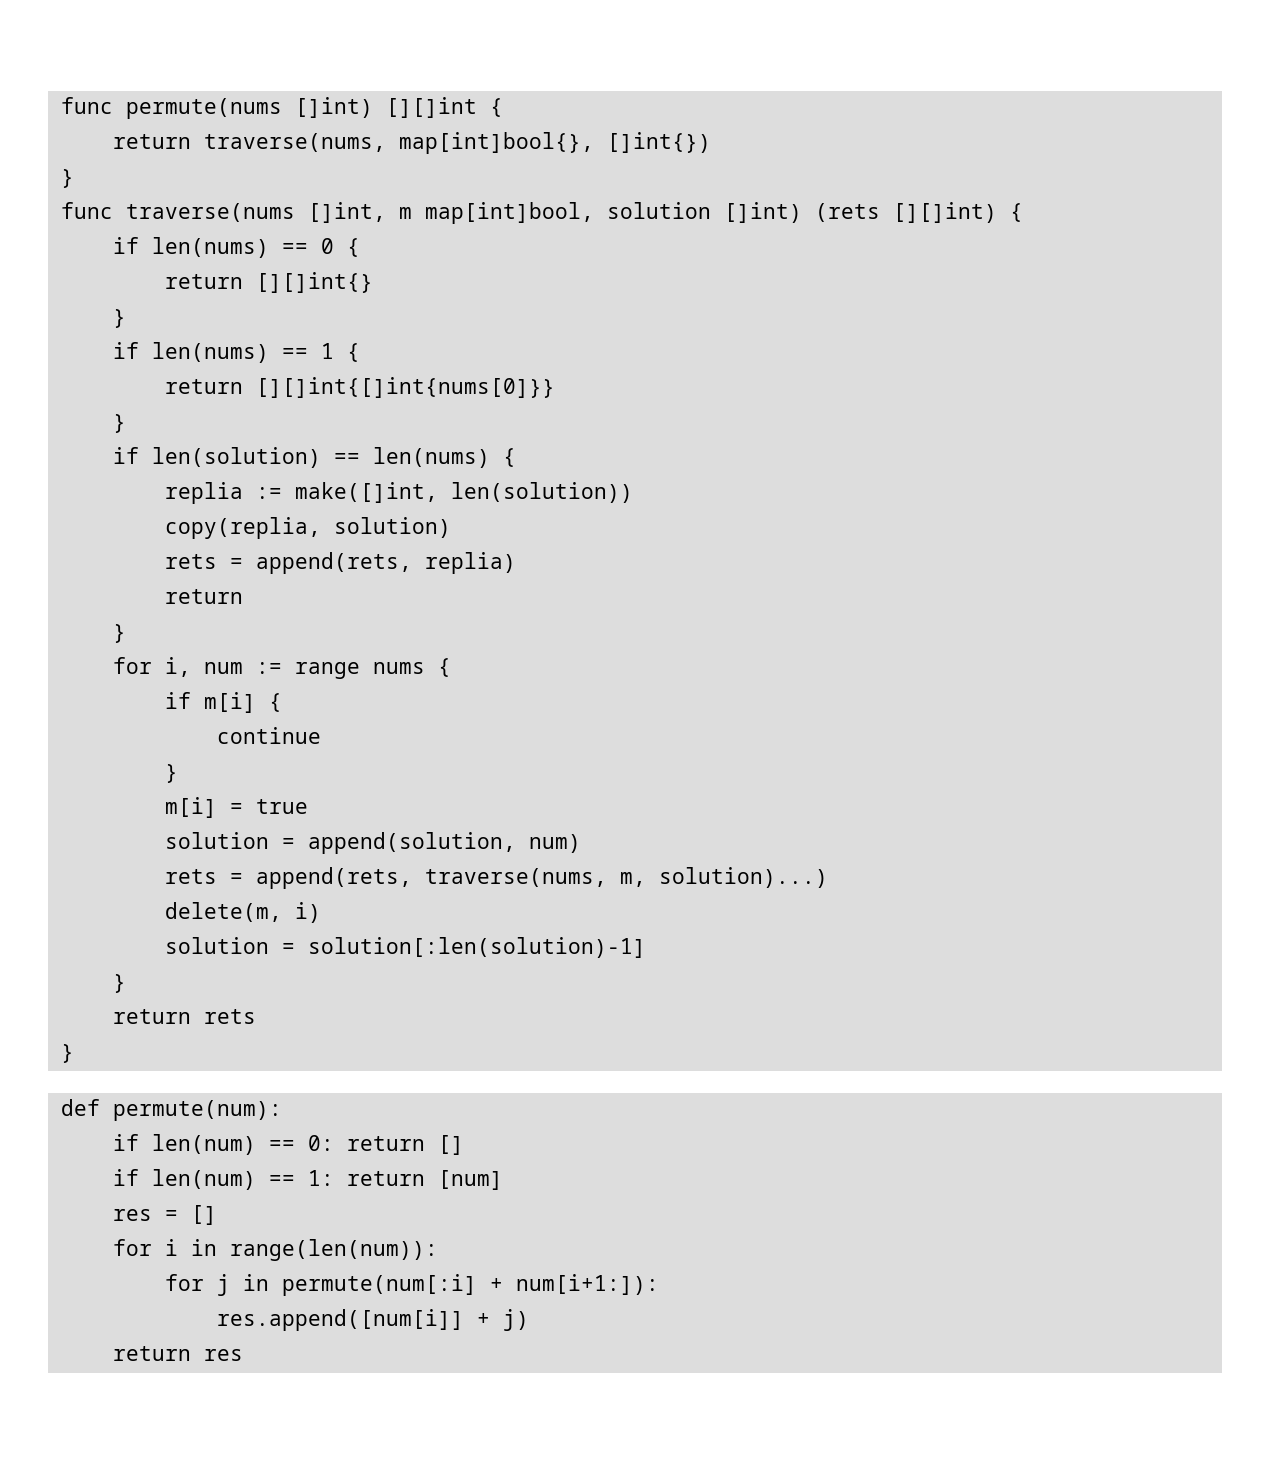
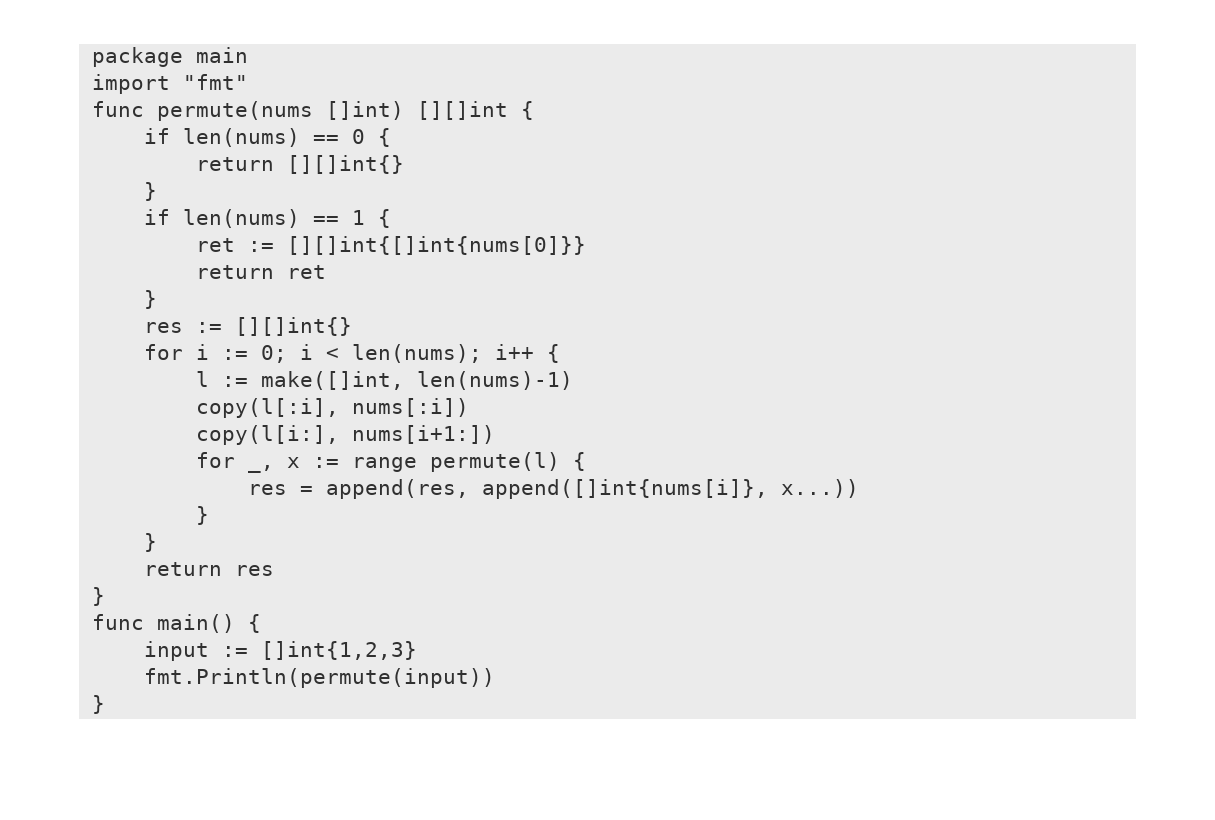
+ package main
+ import "fmt"
- return traverse(nums, map[int]bool{}, []int{})
- }
- func traverse(nums []int, m map[int]bool, solution []int) (rets [][]int) {
- return [][]int{[]int{nums[0]}}
+ ret := [][]int{[]int{nums[0]}}
+ return ret
  }
- if len(solution) == len(nums) {
- replia := make([]int, len(solution))
- copy(replia, solution)
- rets = append(rets, replia)
- return
+ res := [][]int{}
+ for i := 0; i < len(nums); i++ {
+ l := make([]int, len(nums)-1)
+ copy(l[:i], nums[:i])
+ copy(l[i:], nums[i+1:])
+ for _, x := range permute(l) {
+ res = append(res, append([]int{nums[i]}, x...))
  }
- for i, num := range nums {
- if m[i] {
- continue
- }
- m[i] = true
- solution = append(solution, num)
- rets = append(rets, traverse(nums, m, solution)...)
- delete(m, i)
- solution = solution[:len(solution)-1]
- return rets
+ return res
  }
- def permute(num):
- if len(num) == 0: return []
- if len(num) == 1: return [num]
- res = []
- for i in range(len(num)):
- for j in permute(num[:i] + num[i+1:]):
- res.append([num[i]] + j)
- return res
+ func main() {
+ input := []int{1,2,3}
+ fmt.Println(permute(input))
+ }

